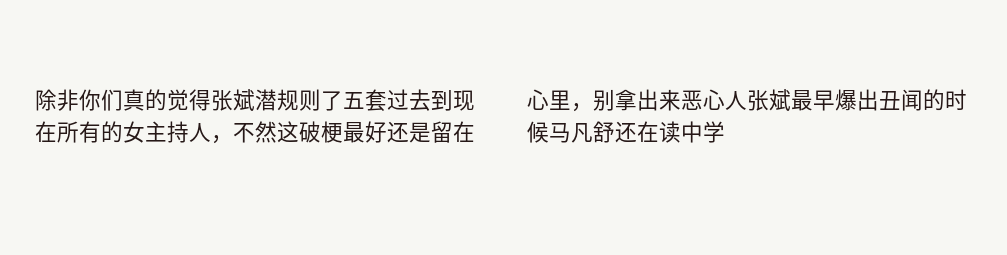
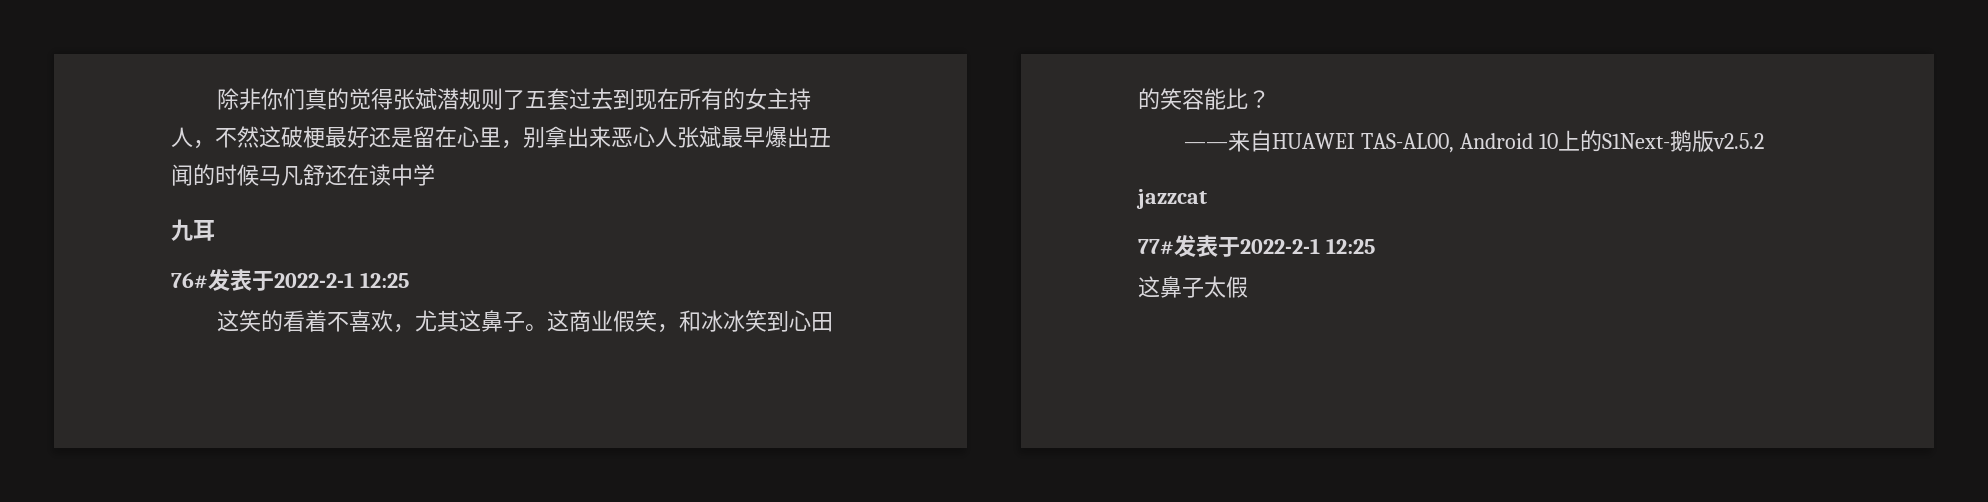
+ 九耳
+ 76#发表于2022-2-1 12:25
+ 这笑的看着不喜欢，尤其这鼻子。这商业假笑，和冰冰笑到心田的笑容能比？
+ ——来自HUAWEI TAS-AL00, Android 10上的S1Next-鹅版v2.5.2
+ jazzcat
+ 77#发表于2022-2-1 12:25
+ 这鼻子太假

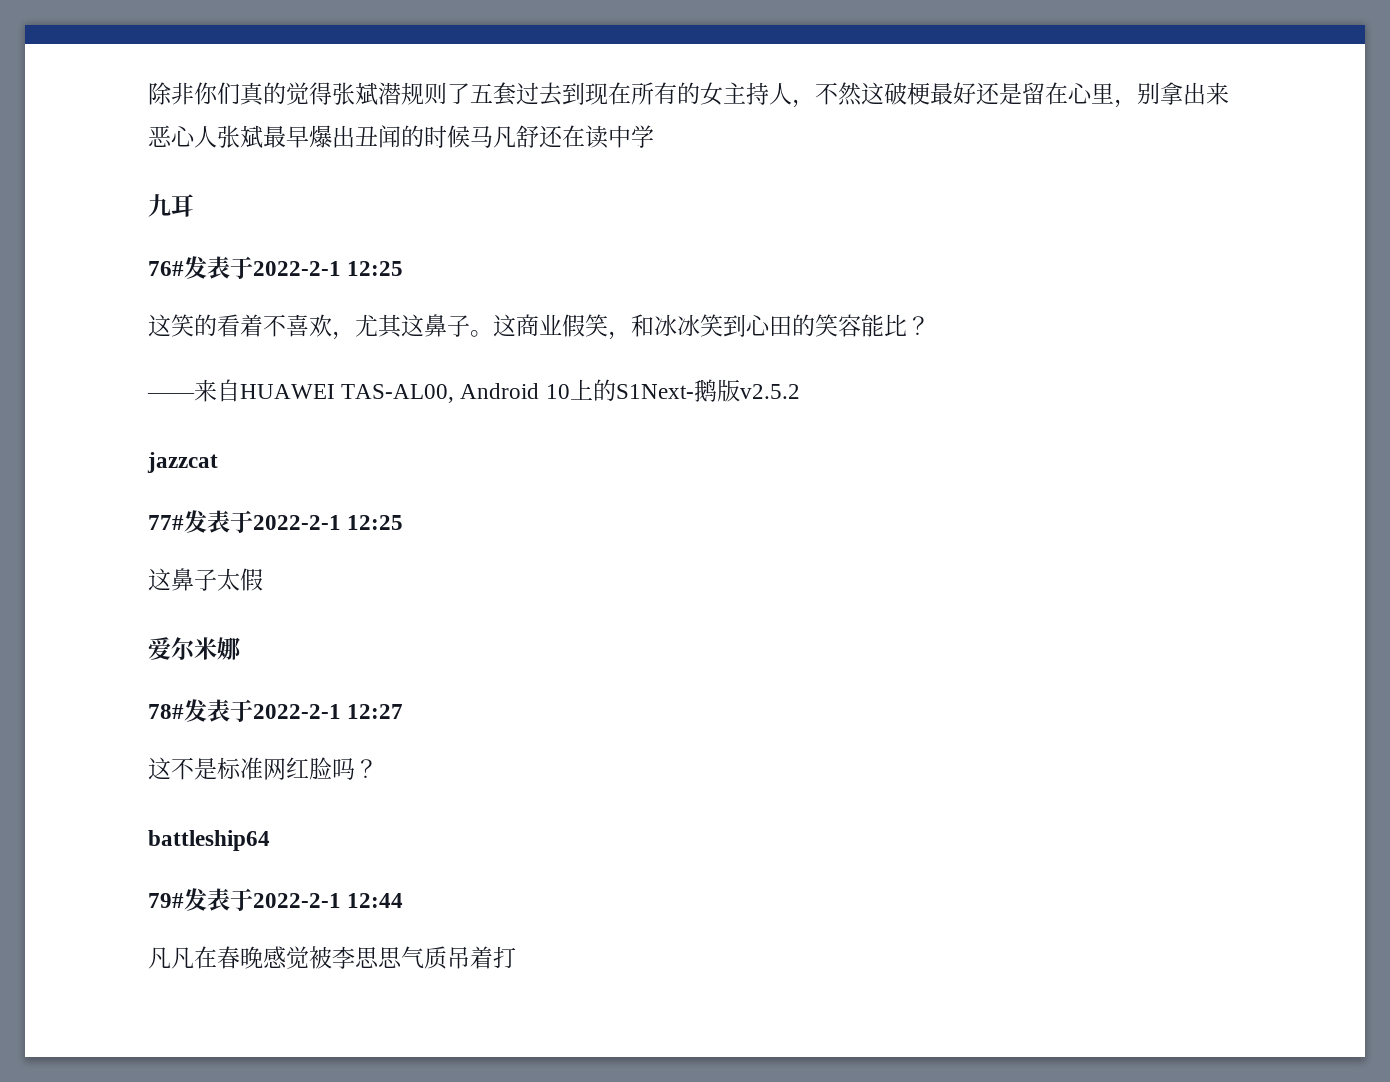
+ 爱尔米娜
+ 78#发表于2022-2-1 12:27
+ 这不是标准网红脸吗？
+ battleship64
+ 79#发表于2022-2-1 12:44
+ 凡凡在春晚感觉被李思思气质吊着打

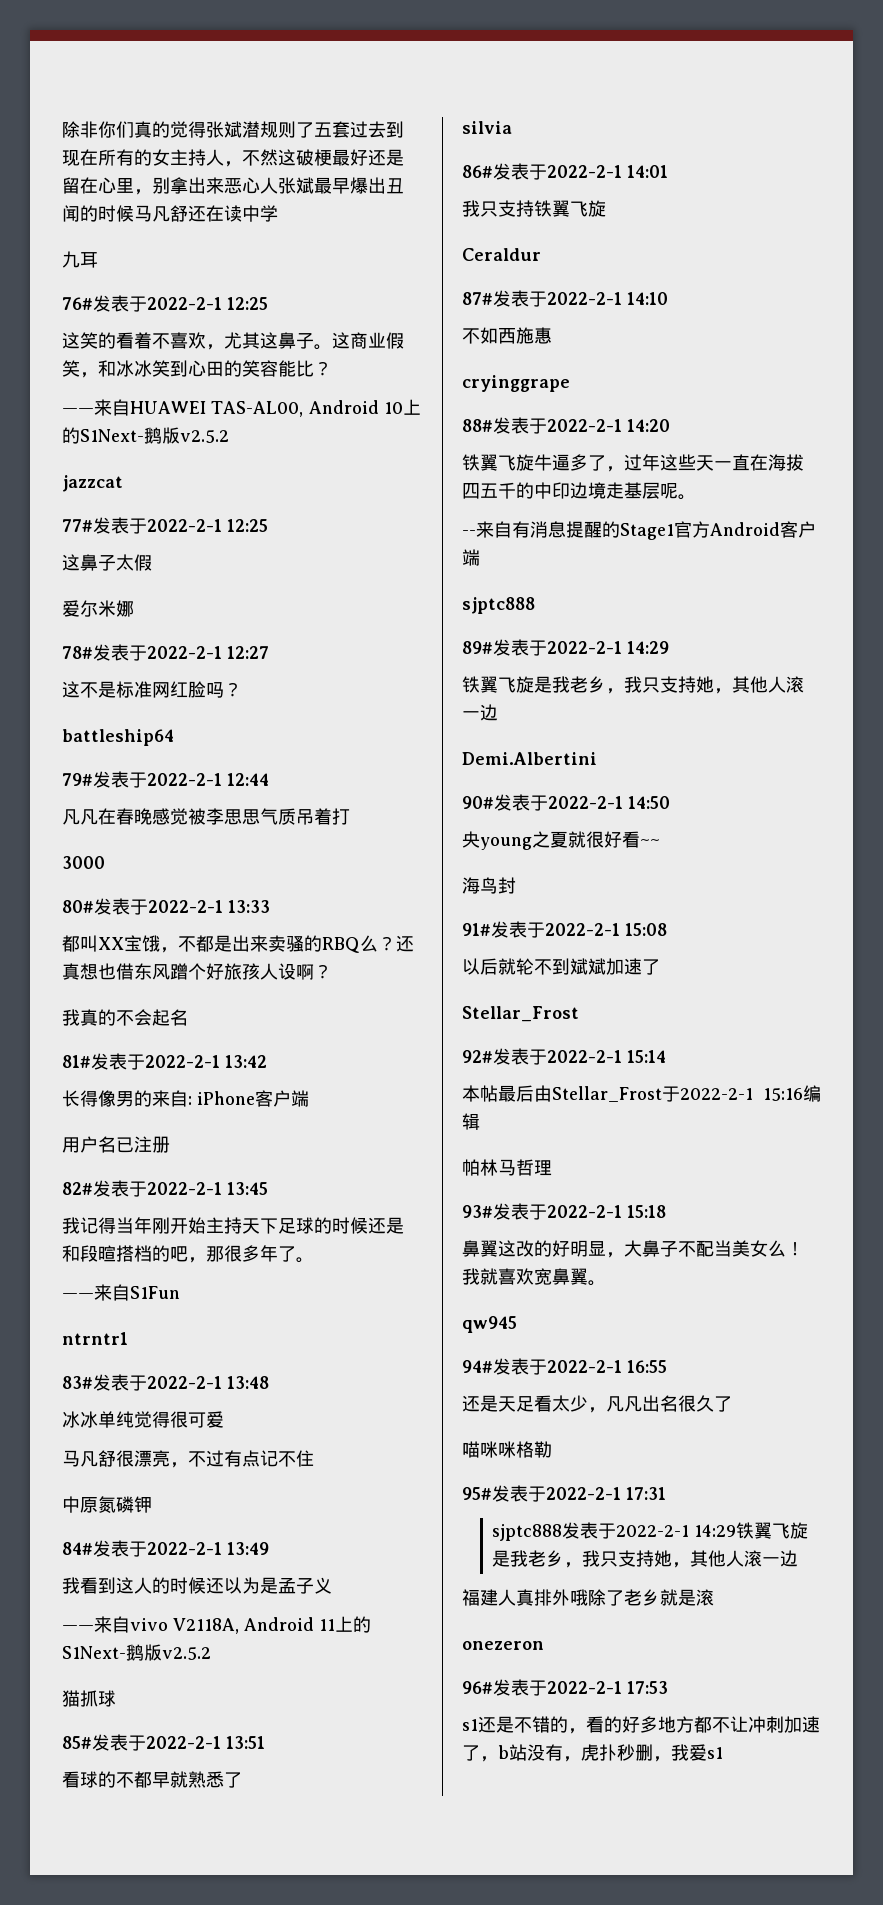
+ 3000
+ 80#发表于2022-2-1 13:33
+ 都叫XX宝饿，不都是出来卖骚的RBQ么？还真想也借东风蹭个好旅孩人设啊？
+ 我真的不会起名
+ 81#发表于2022-2-1 13:42
+ 长得像男的来自: iPhone客户端
+ 用户名已注册
+ 82#发表于2022-2-1 13:45
+ 我记得当年刚开始主持天下足球的时候还是和段暄搭档的吧，那很多年了。
+ ——来自S1Fun
+ ntrntr1
+ 83#发表于2022-2-1 13:48
+ 冰冰单纯觉得很可爱
+ 马凡舒很漂亮，不过有点记不住
+ 中原氮磷钾
+ 84#发表于2022-2-1 13:49
+ 我看到这人的时候还以为是孟子义
+ ——来自vivo V2118A, Android 11上的S1Next-鹅版v2.5.2
+ 猫抓球
+ 85#发表于2022-2-1 13:51
+ 看球的不都早就熟悉了
+ silvia
+ 86#发表于2022-2-1 14:01
+ 我只支持铁翼飞旋
+ Ceraldur
+ 87#发表于2022-2-1 14:10
+ 不如西施惠
+ cryinggrape
+ 88#发表于2022-2-1 14:20
+ 铁翼飞旋牛逼多了，过年这些天一直在海拔四五千的中印边境走基层呢。
+ --来自有消息提醒的Stage1官方Android客户端
+ sjptc888
+ 89#发表于2022-2-1 14:29
+ 铁翼飞旋是我老乡，我只支持她，其他人滚一边
+ Demi.Albertini
+ 90#发表于2022-2-1 14:50
+ 央young之夏就很好看~~
+ 海鸟封
+ 91#发表于2022-2-1 15:08
+ 以后就轮不到斌斌加速了
+ Stellar_Frost
+ 92#发表于2022-2-1 15:14
+ 本帖最后由Stellar_Frost于2022-2-1 15:16编辑
+ 帕林马哲理
+ 93#发表于2022-2-1 15:18
+ 鼻翼这改的好明显，大鼻子不配当美女么！我就喜欢宽鼻翼。
+ qw945
+ 94#发表于2022-2-1 16:55
+ 还是天足看太少，凡凡出名很久了
+ 喵咪咪格勒
+ 95#发表于2022-2-1 17:31
+ sjptc888发表于2022-2-1 14:29铁翼飞旋是我老乡，我只支持她，其他人滚一边
+ 福建人真排外哦除了老乡就是滚
+ onezeron
+ 96#发表于2022-2-1 17:53
+ s1还是不错的，看的好多地方都不让冲刺加速了，b站没有，虎扑秒删，我爱s1

